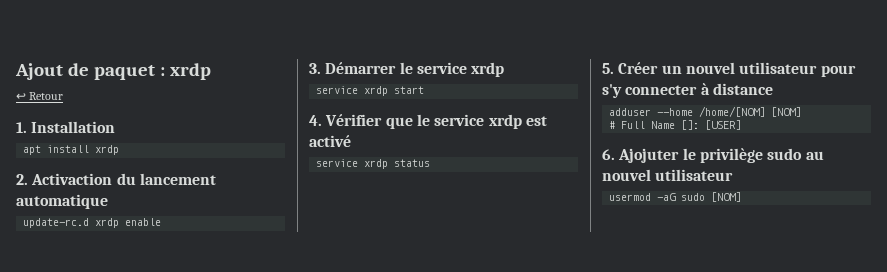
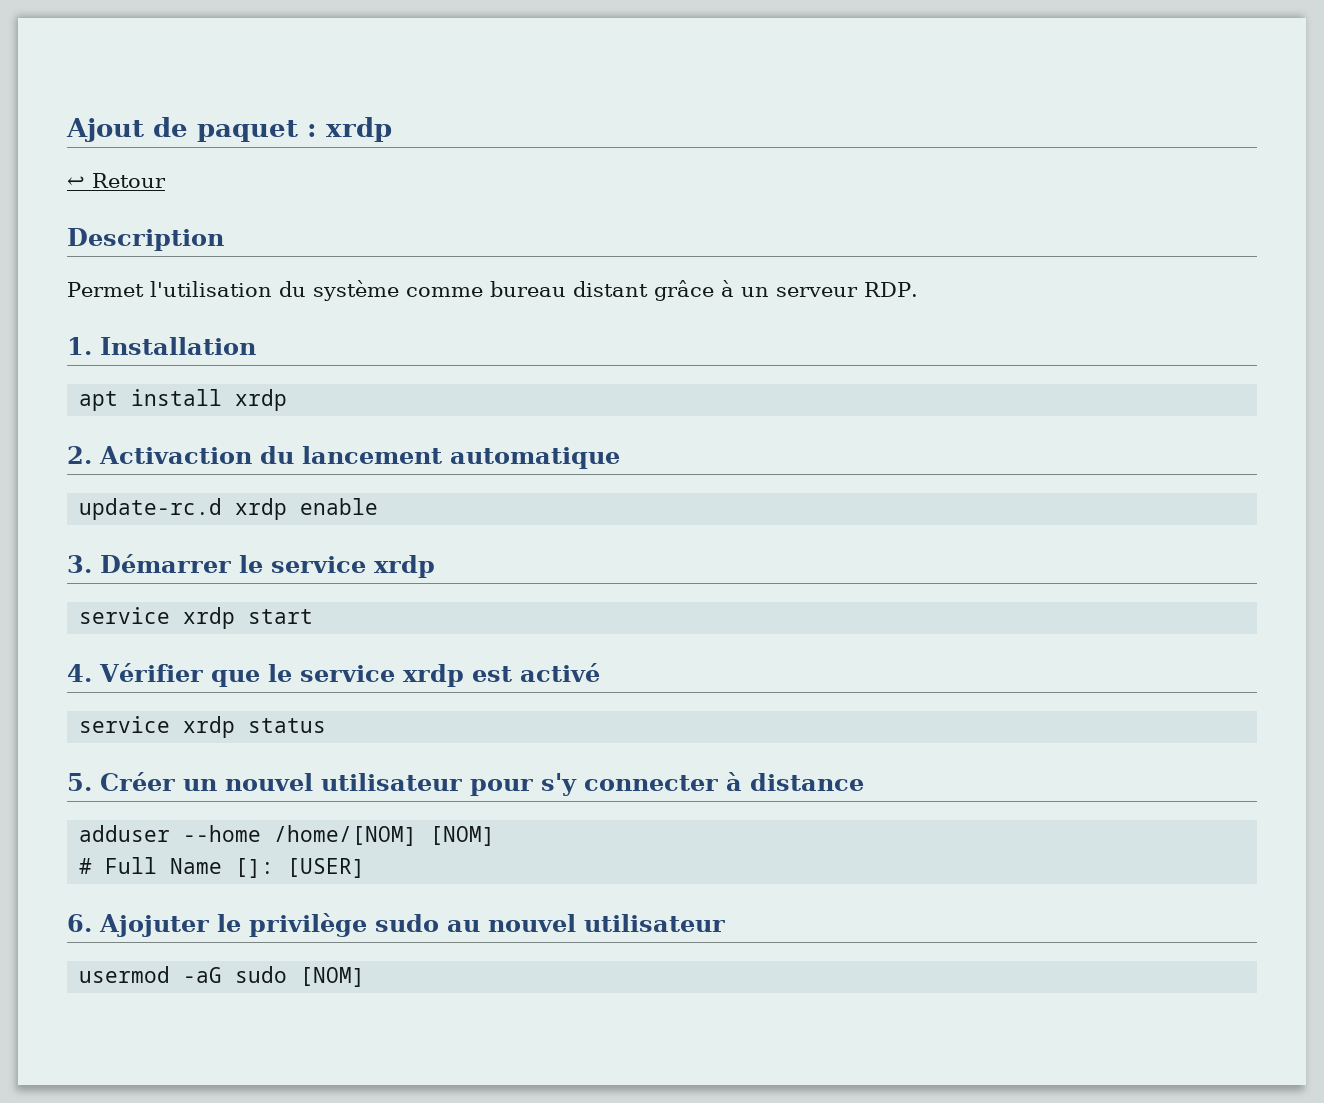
+ Description
+ Permet l'utilisation du système comme bureau distant grâce à un serveur RDP.

